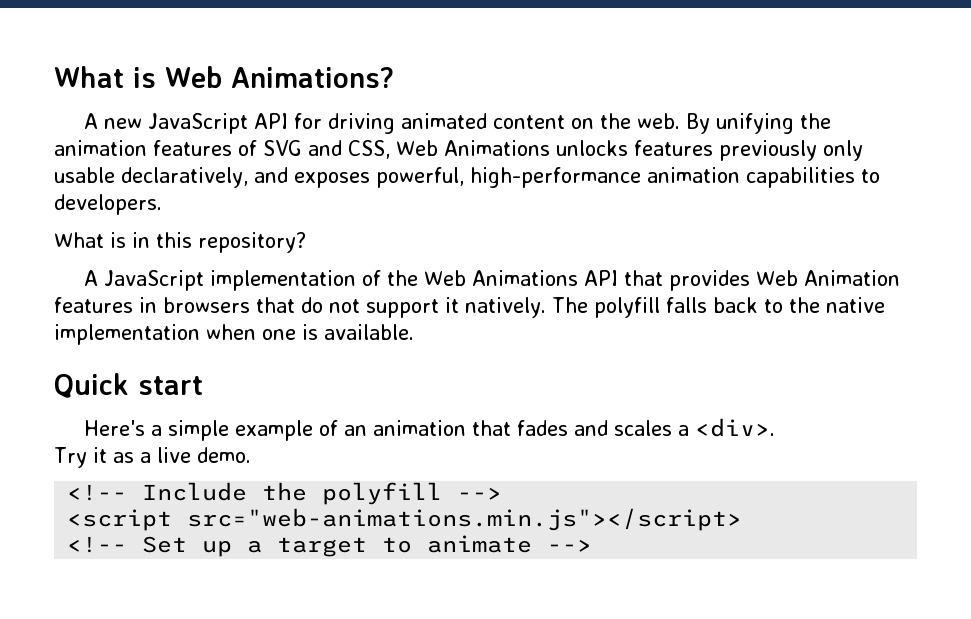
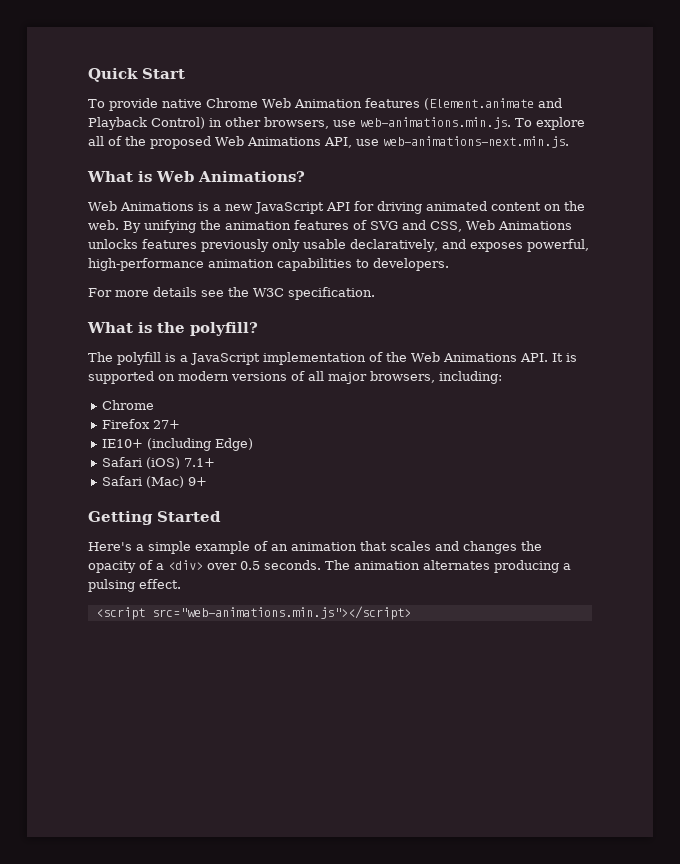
+ Quick Start
+ To provide native Chrome Web Animation features (Element.animate and Playback Control) in other browsers, use web-animations.min.js. To explore all of the proposed Web Animations API, use web-animations-next.min.js.
- A new JavaScript API for driving animated content on the web.
+ Web Animations is a new JavaScript API for driving animated content on the web.
- What is in this repository?
- A JavaScript implementation of the Web Animations API that provides Web Animation features in browsers that do not support it natively. The polyfill falls back to the native implementation when one is available.
- Quick start
+ For more details see the W3C specification.
+ What is the polyfill?
+ The polyfill is a JavaScript implementation of the Web Animations API. It is supported on modern versions of all major browsers, including:
+ Chrome
+ Firefox 27+
+ IE10+ (including Edge)
+ Safari (iOS) 7.1+
+ Safari (Mac) 9+
+ Getting Started
- Here's a simple example of an animation that fades and scales a <div>.
- Try it as a live demo.
- <!-- Include the polyfill -->
+ Here's a simple example of an animation that scales and changes the opacity of a <div> over 0.5 seconds. The animation alternates producing a pulsing effect.
  <script src="web-animations.min.js"></script>
- <!-- Set up a target to animate -->

